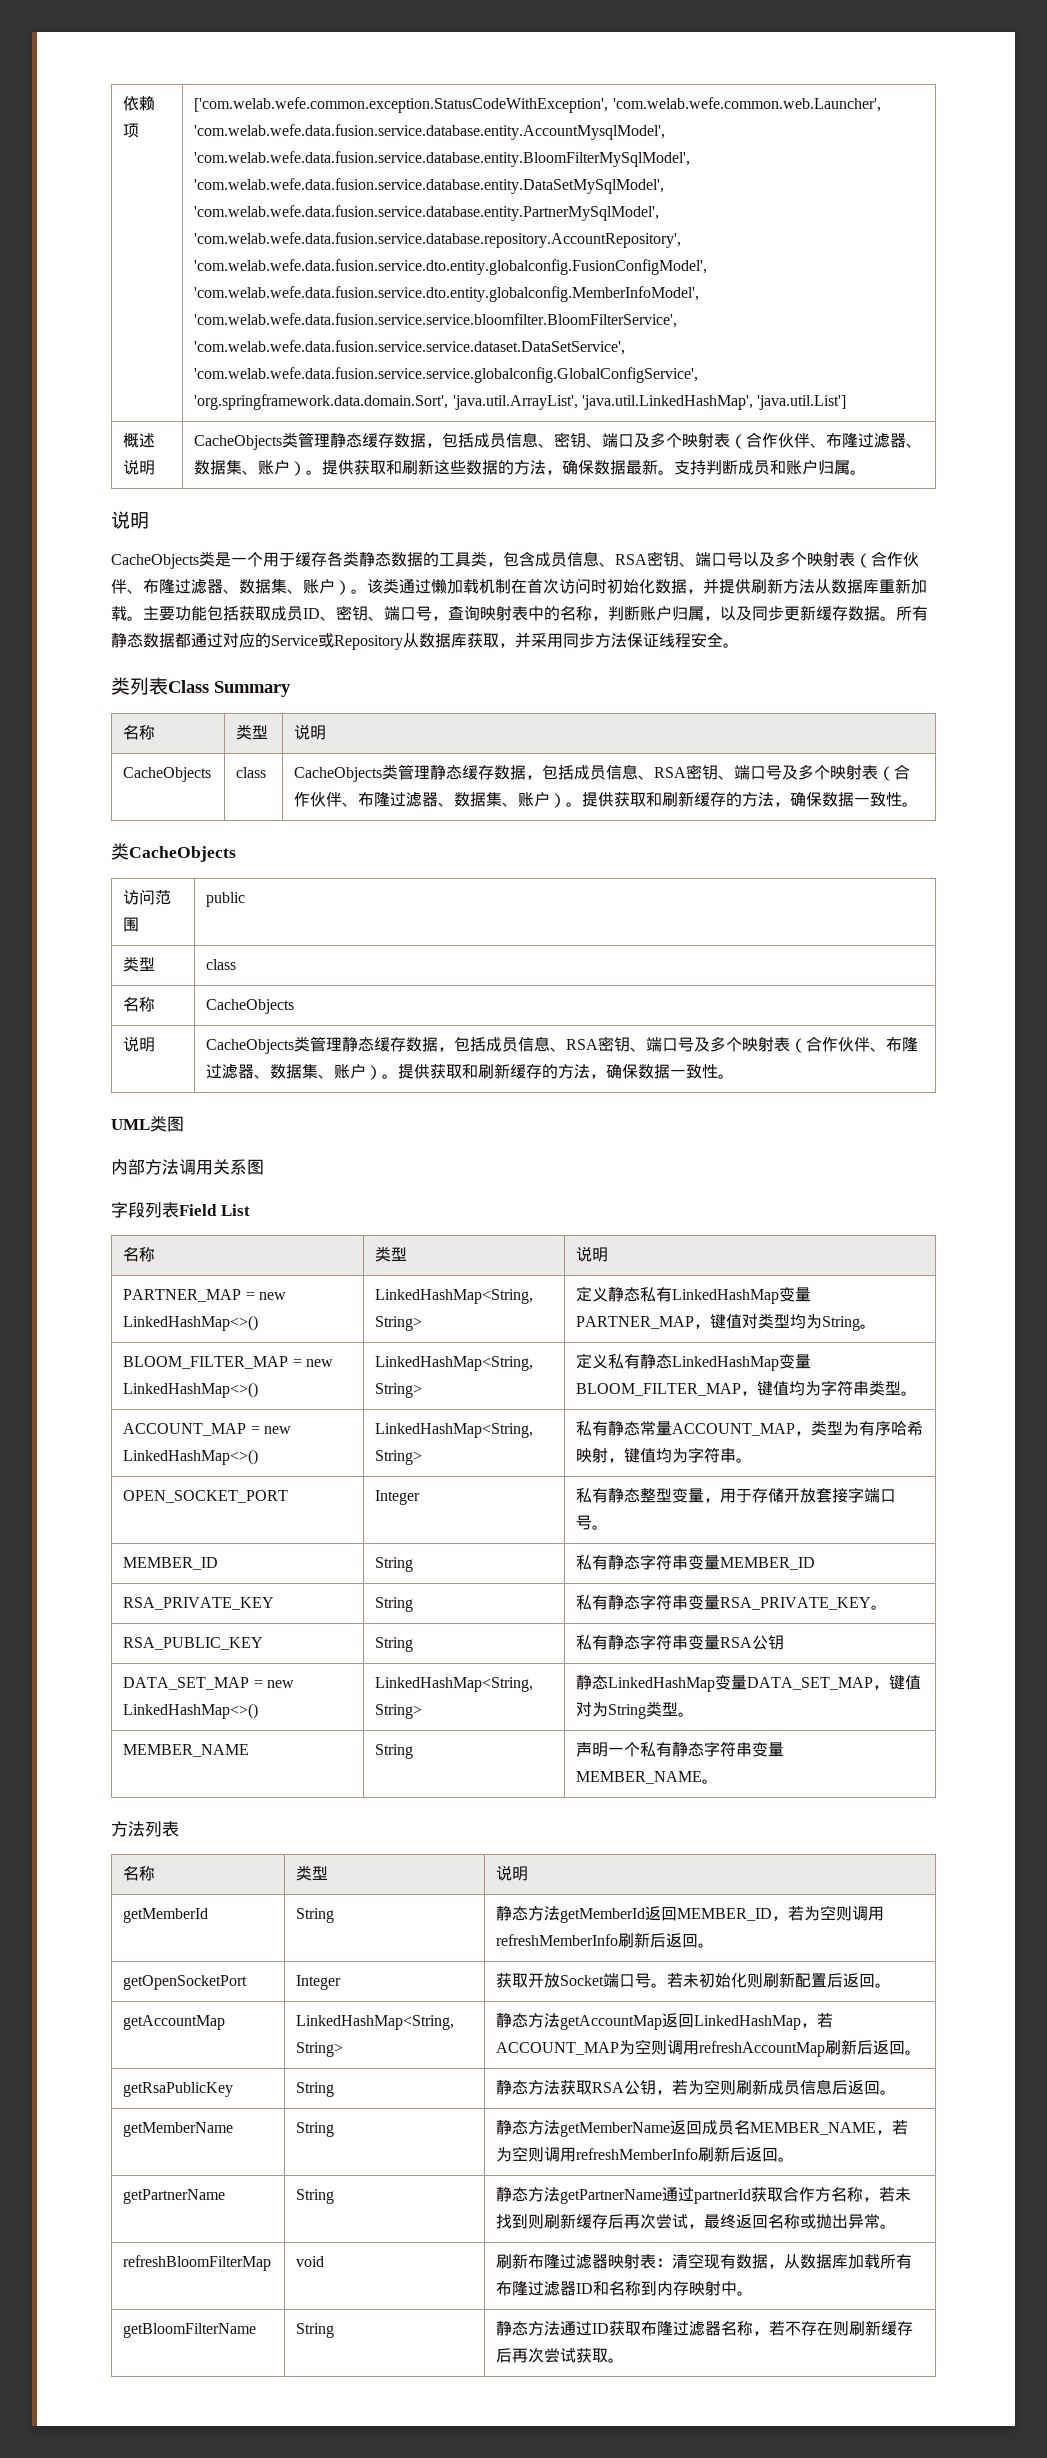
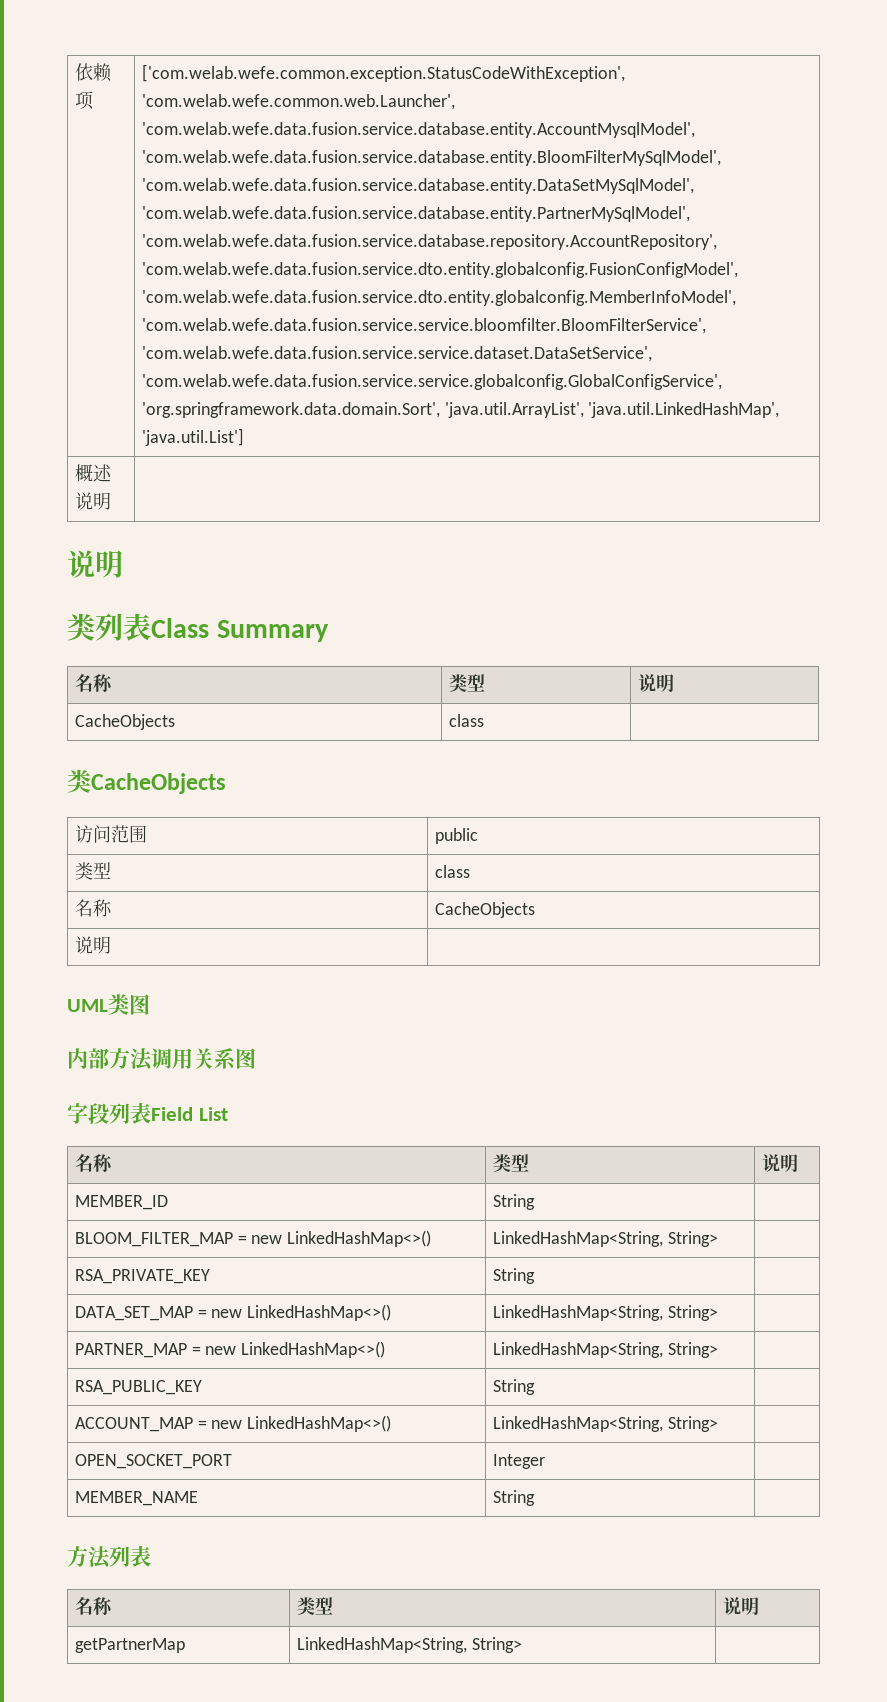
- 概述说明 | CacheObjects类管理静态缓存数据，包括成员信息、密钥、端口及多个映射表（合作伙伴、布隆过滤器、数据集、账户）。提供获取和刷新这些数据的方法，确保数据最新。支持判断成员和账户归属。
+ 概述说明 |
  说明
- CacheObjects类是一个用于缓存各类静态数据的工具类，包含成员信息、RSA密钥、端口号以及多个映射表（合作伙伴、布隆过滤器、数据集、账户）。该类通过懒加载机制在首次访问时初始化数据，并提供刷新方法从数据库重新加载。主要功能包括获取成员ID、密钥、端口号，查询映射表中的名称，判断账户归属，以及同步更新缓存数据。所有静态数据都通过对应的Service或Repository从数据库获取，并采用同步方法保证线程安全。
- CacheObjects | class | CacheObjects类管理静态缓存数据，包括成员信息、RSA密钥、端口号及多个映射表（合作伙伴、布隆过滤器、数据集、账户）。提供获取和刷新缓存的方法，确保数据一致性。
+ CacheObjects | class |
  名称 | CacheObjects
- 说明 | CacheObjects类管理静态缓存数据，包括成员信息、RSA密钥、端口号及多个映射表（合作伙伴、布隆过滤器、数据集、账户）。提供获取和刷新缓存的方法，确保数据一致性。
+ 说明 |
- PARTNER_MAP = new LinkedHashMap<>() | LinkedHashMap<String, String> | 定义静态私有LinkedHashMap变量PARTNER_MAP，键值对类型均为String。
+ MEMBER_ID | String |
- BLOOM_FILTER_MAP = new LinkedHashMap<>() | LinkedHashMap<String, String> | 定义私有静态LinkedHashMap变量BLOOM_FILTER_MAP，键值均为字符串类型。
+ BLOOM_FILTER_MAP = new LinkedHashMap<>() | LinkedHashMap<String, String> |
+ RSA_PRIVATE_KEY | String |
+ DATA_SET_MAP = new LinkedHashMap<>() | LinkedHashMap<String, String> |
+ PARTNER_MAP = new LinkedHashMap<>() | LinkedHashMap<String, String> |
+ RSA_PUBLIC_KEY | String |
- ACCOUNT_MAP = new LinkedHashMap<>() | LinkedHashMap<String, String> | 私有静态常量ACCOUNT_MAP，类型为有序哈希映射，键值均为字符串。
- OPEN_SOCKET_PORT | Integer | 私有静态整型变量，用于存储开放套接字端口号。
- MEMBER_ID | String | 私有静态字符串变量MEMBER_ID
- RSA_PRIVATE_KEY | String | 私有静态字符串变量RSA_PRIVATE_KEY。
- RSA_PUBLIC_KEY | String | 私有静态字符串变量RSA公钥
- DATA_SET_MAP = new LinkedHashMap<>() | LinkedHashMap<String, String> | 静态LinkedHashMap变量DATA_SET_MAP，键值对为String类型。
- MEMBER_NAME | String | 声明一个私有静态字符串变量MEMBER_NAME。
+ ACCOUNT_MAP = new LinkedHashMap<>() | LinkedHashMap<String, String> |
+ OPEN_SOCKET_PORT | Integer |
+ MEMBER_NAME | String |
- getMemberId | String | 静态方法getMemberId返回MEMBER_ID，若为空则调用refreshMemberInfo刷新后返回。
- getOpenSocketPort | Integer | 获取开放Socket端口号。若未初始化则刷新配置后返回。
- getAccountMap | LinkedHashMap<String, String> | 静态方法getAccountMap返回LinkedHashMap，若ACCOUNT_MAP为空则调用refreshAccountMap刷新后返回。
- getRsaPublicKey | String | 静态方法获取RSA公钥，若为空则刷新成员信息后返回。
- getMemberName | String | 静态方法getMemberName返回成员名MEMBER_NAME，若为空则调用refreshMemberInfo刷新后返回。
- getPartnerName | String | 静态方法getPartnerName通过partnerId获取合作方名称，若未找到则刷新缓存后再次尝试，最终返回名称或抛出异常。
- refreshBloomFilterMap | void | 刷新布隆过滤器映射表：清空现有数据，从数据库加载所有布隆过滤器ID和名称到内存映射中。
- getBloomFilterName | String | 静态方法通过ID获取布隆过滤器名称，若不存在则刷新缓存后再次尝试获取。
+ getPartnerMap | LinkedHashMap<String, String> |

